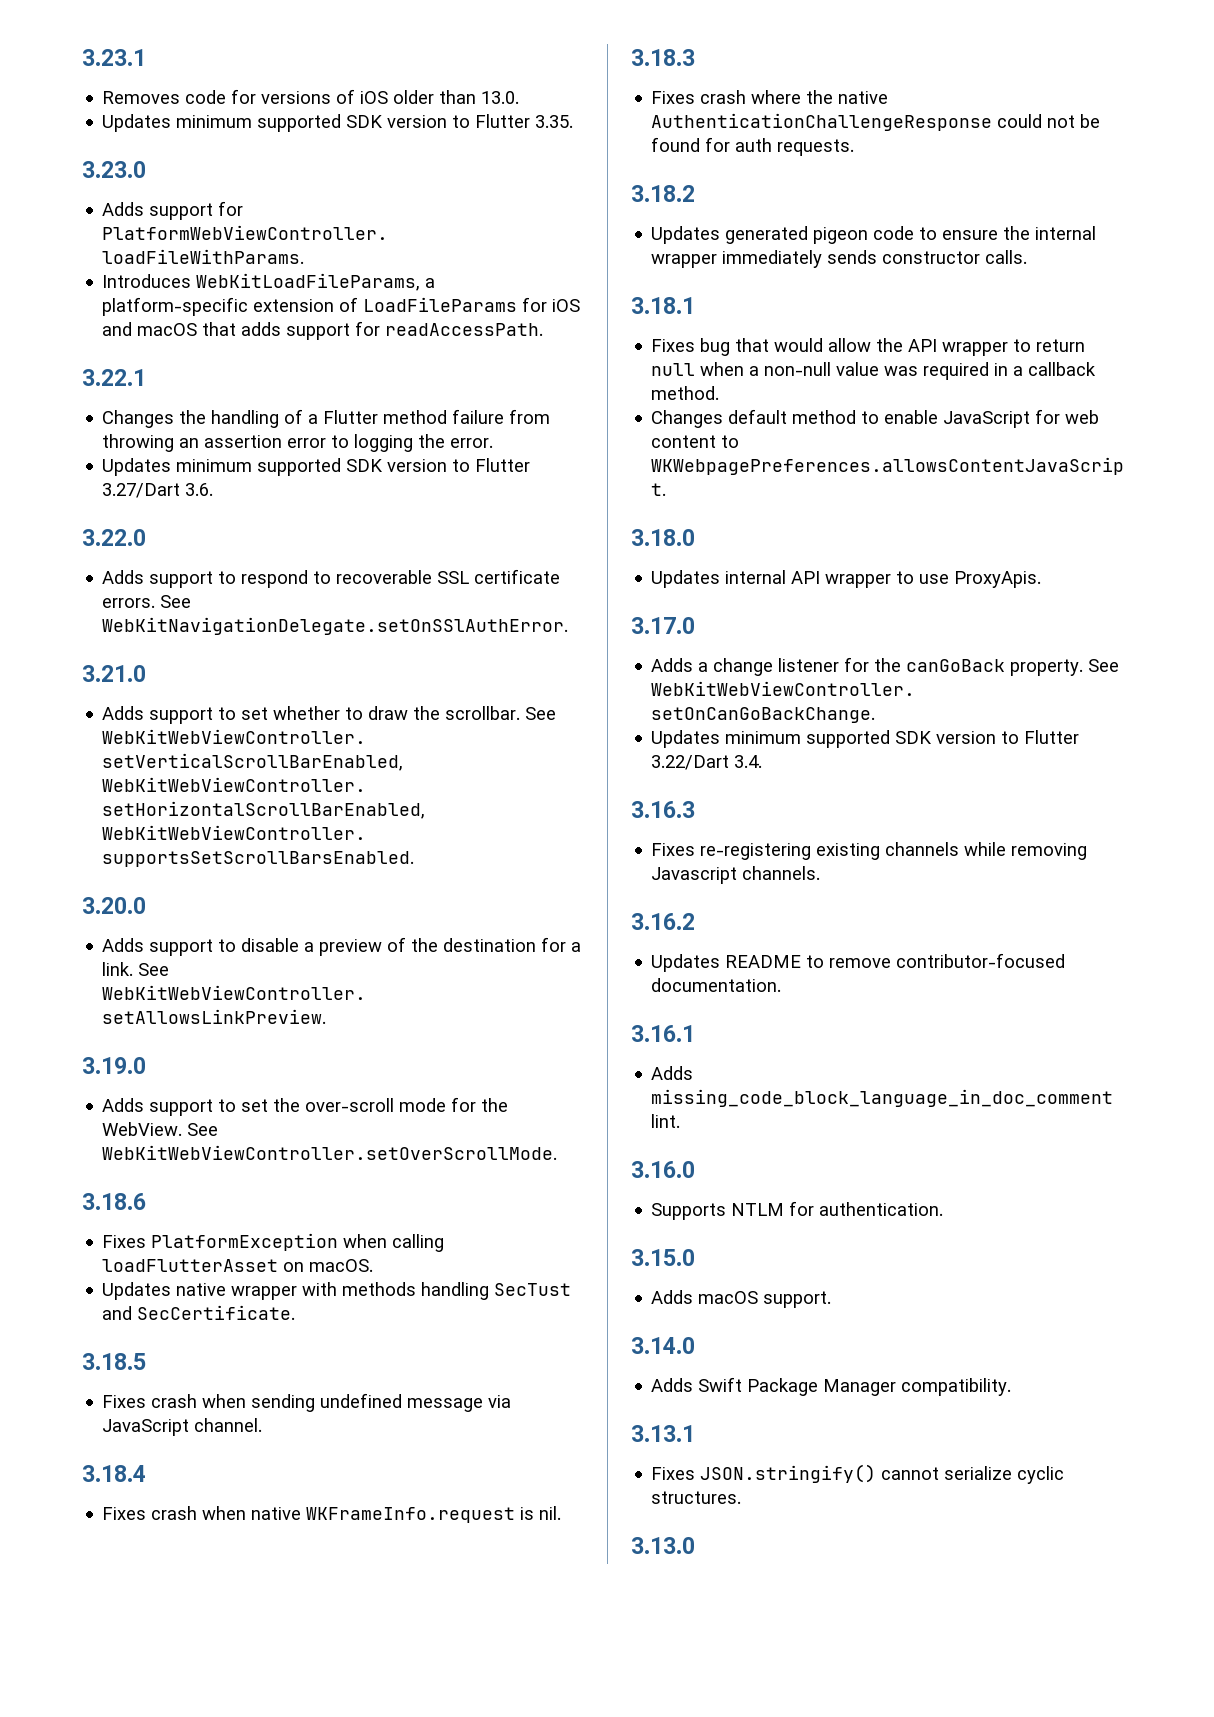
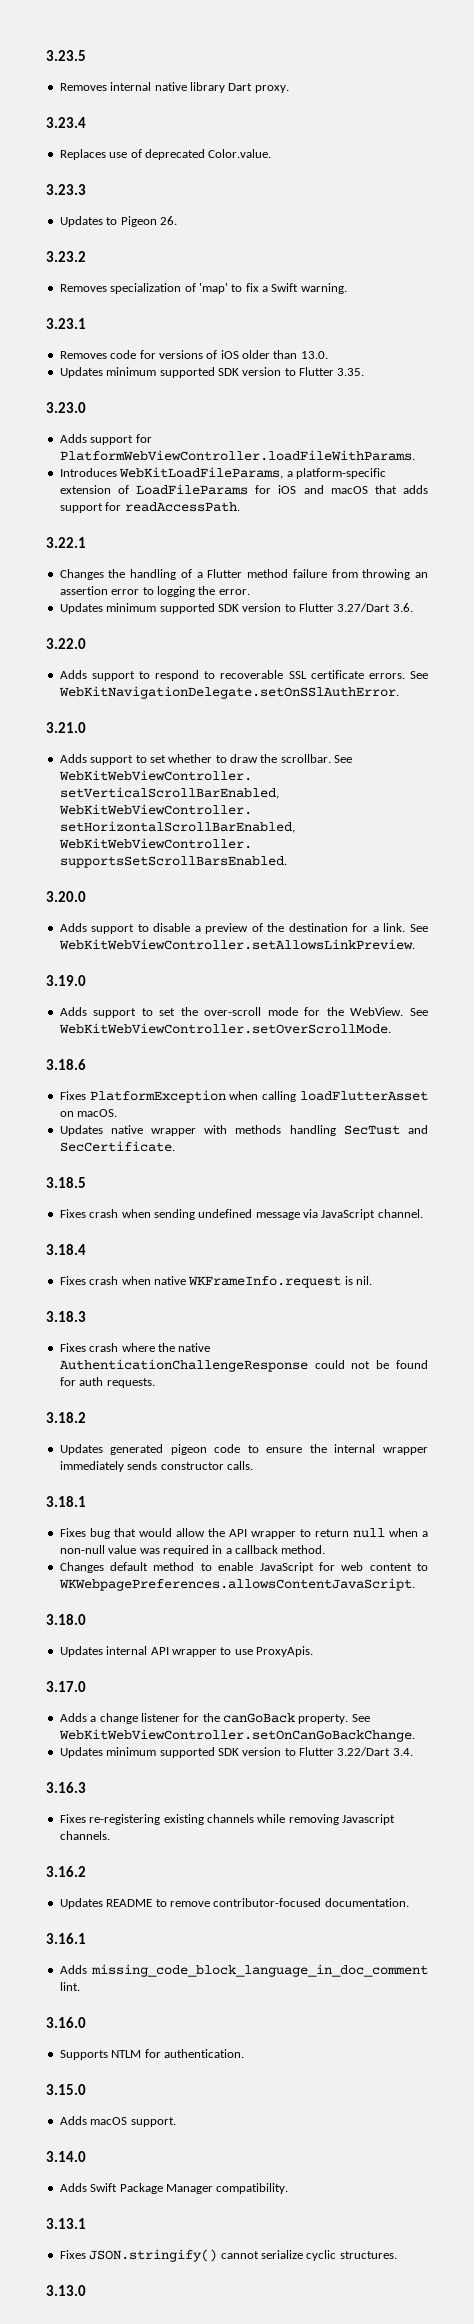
+ 3.23.5
+ Removes internal native library Dart proxy.
+ 3.23.4
+ Replaces use of deprecated Color.value.
+ 3.23.3
+ Updates to Pigeon 26.
+ 3.23.2
+ Removes specialization of 'map' to fix a Swift warning.

